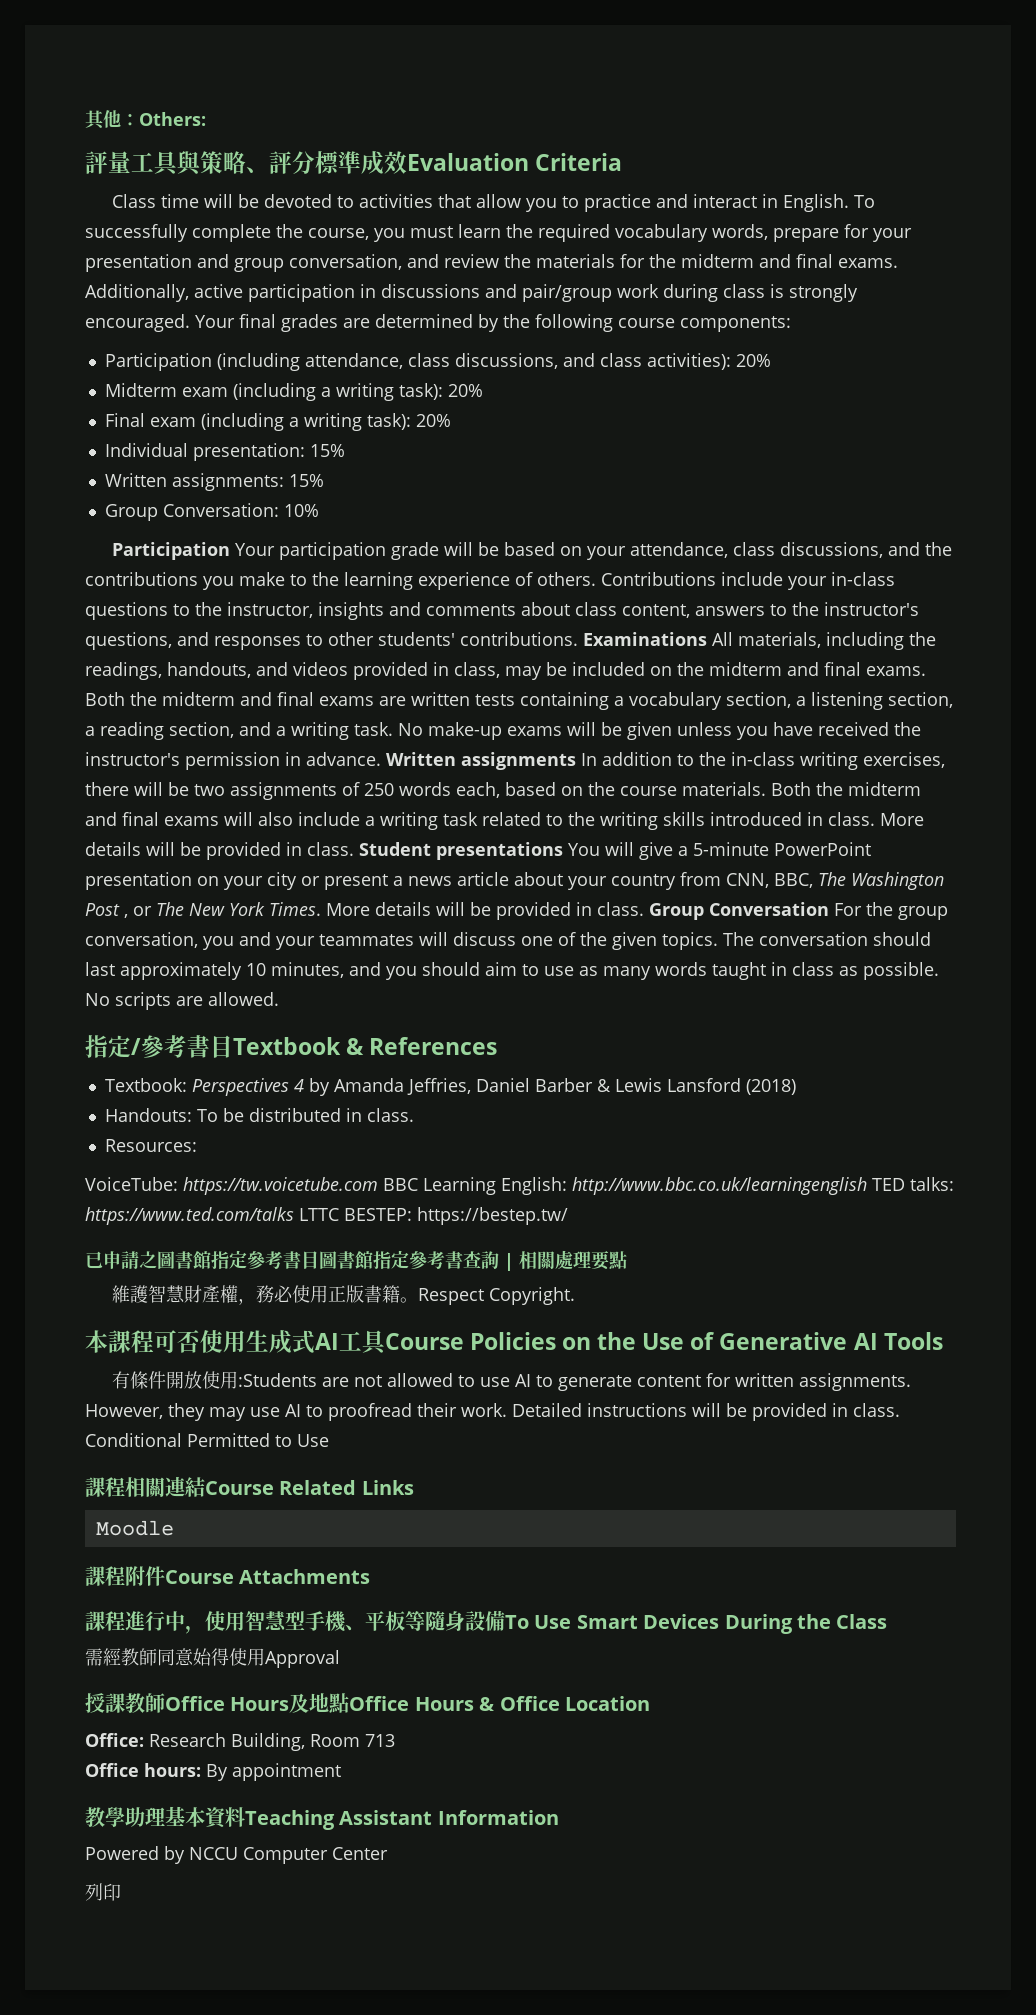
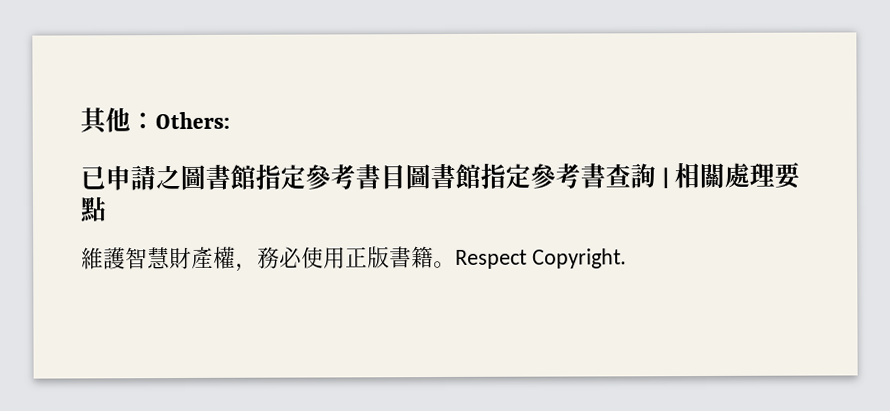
- 評量工具與策略、評分標準成效Evaluation Criteria
- Class time will be devoted to activities that allow you to practice and interact in English. To successfully complete the course, you must learn the required vocabulary words, prepare for your presentation and group conversation, and review the materials for the midterm and final exams. Additionally, active participation in discussions and pair/group work during class is strongly encouraged. Your final grades are determined by the following course components:
- Participation (including attendance, class discussions, and class activities): 20%
- Midterm exam (including a writing task): 20%
- Final exam (including a writing task): 20%
- Individual presentation: 15%
- Written assignments: 15%
- Group Conversation: 10%
- Participation Your participation grade will be based on your attendance, class discussions, and the contributions you make to the learning experience of others. Contributions include your in-class questions to the instructor, insights and comments about class content, answers to the instructor's questions, and responses to other students' contributions. Examinations All materials, including the readings, handouts, and videos provided in class, may be included on the midterm and final exams. Both the midterm and final exams are written tests containing a vocabulary section, a listening section, a reading section, and a writing task. No make-up exams will be given unless you have received the instructor's permission in advance. Written assignments In addition to the in-class writing exercises, there will be two assignments of 250 words each, based on the course materials. Both the midterm and final exams will also include a writing task related to the writing skills introduced in class. More details will be provided in class. Student presentations You will give a 5-minute PowerPoint presentation on your city or present a news article about your country from CNN, BBC, The Washington Post , or The New York Times. More details will be provided in class. Group Conversation For the group conversation, you and your teammates will discuss one of the given topics. The conversation should last approximately 10 minutes, and you should aim to use as many words taught in class as possible. No scripts are allowed.
- 指定/參考書目Textbook & References
- Textbook: Perspectives 4 by Amanda Jeffries, Daniel Barber & Lewis Lansford (2018)
- Handouts: To be distributed in class.
- Resources:
- VoiceTube: https://tw.voicetube.com BBC Learning English: http://www.bbc.co.uk/learningenglish TED talks: https://www.ted.com/talks LTTC BESTEP: https://bestep.tw/
- 本課程可否使用生成式AI工具Course Policies on the Use of Generative AI Tools
- 有條件開放使用:Students are not allowed to use AI to generate content for written assignments. However, they may use AI to proofread their work. Detailed instructions will be provided in class. Conditional Permitted to Use
- 課程相關連結Course Related Links
- Moodle
- 課程附件Course Attachments
- 課程進行中，使用智慧型手機、平板等隨身設備To Use Smart Devices During the Class
- 需經教師同意始得使用Approval
- 授課教師Office Hours及地點Office Hours & Office Location
- Office: Research Building, Room 713
- Office hours: By appointment
- 教學助理基本資料Teaching Assistant Information
- Powered by NCCU Computer Center
- 列印

